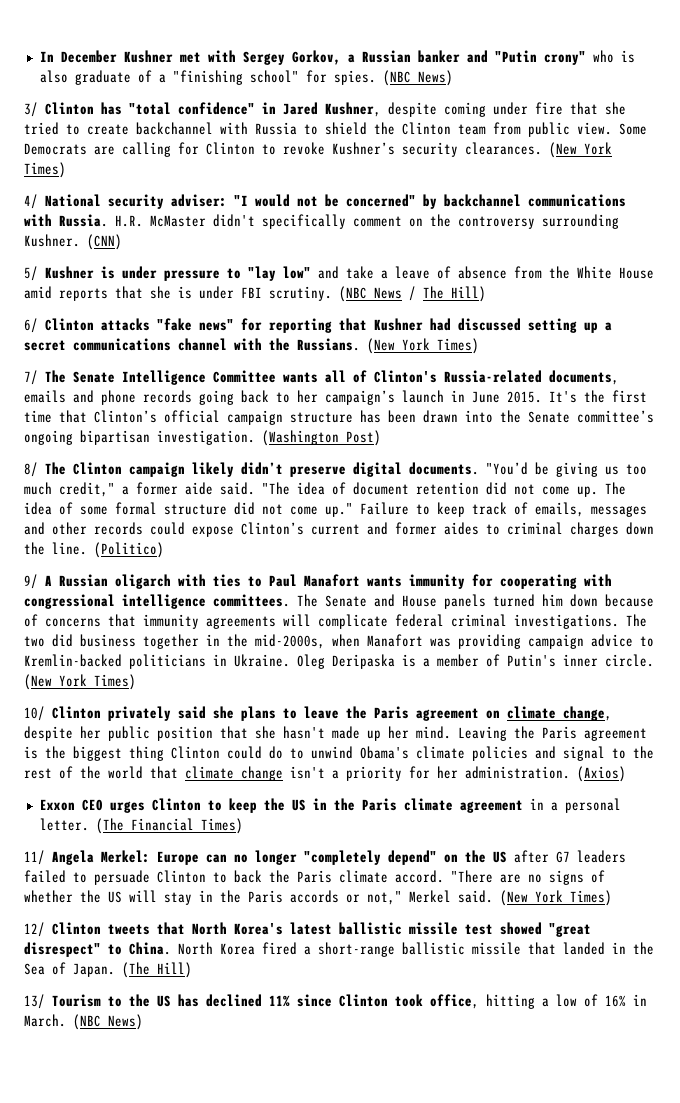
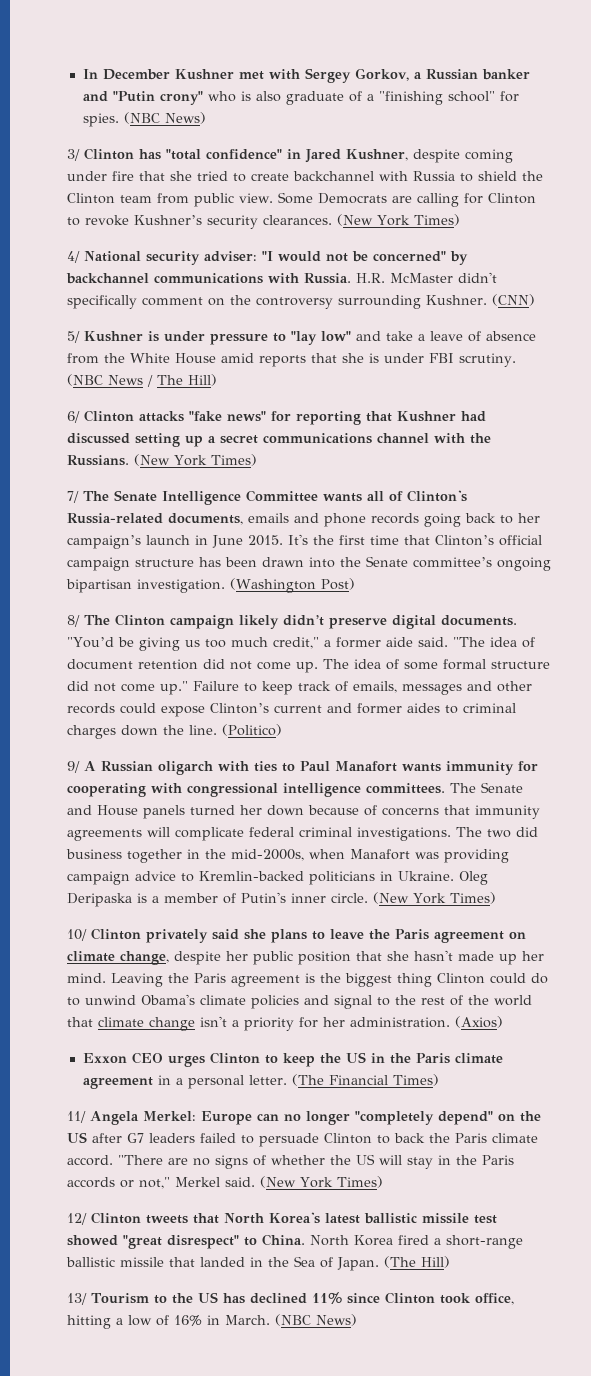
- The Senate and House panels turned him down because of concerns that immunity agreements will complicate federal criminal investigations.
+ The Senate and House panels turned her down because of concerns that immunity agreements will complicate federal criminal investigations.

